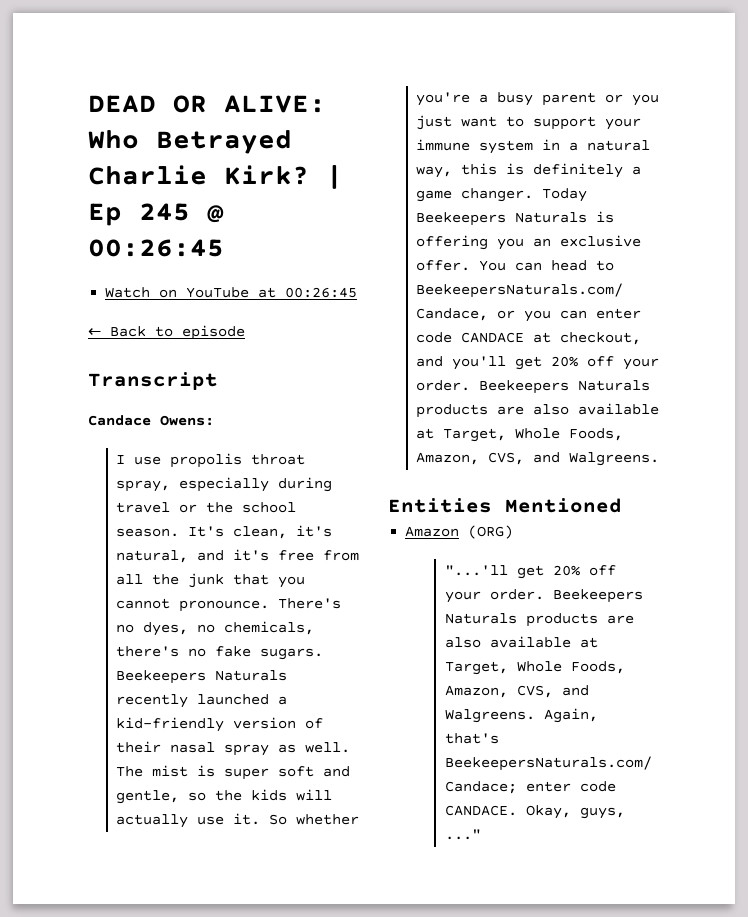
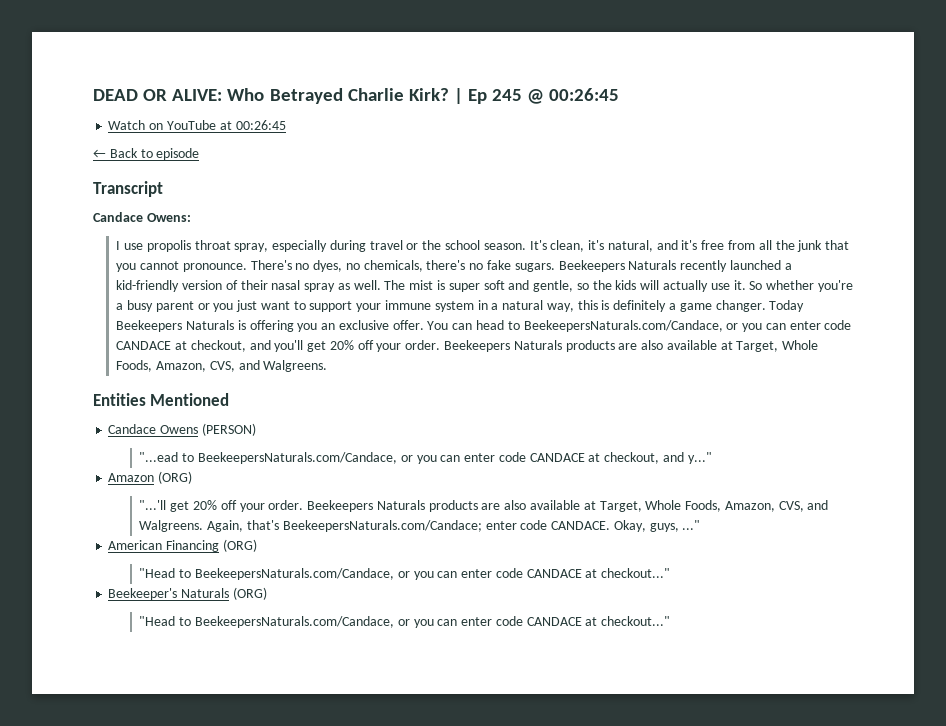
+ Candace Owens (PERSON)
+ "...ead to BeekeepersNaturals.com/Candace, or you can enter code CANDACE at checkout, and y..."
+ American Financing (ORG)
+ "Head to BeekeepersNaturals.com/Candace, or you can enter code CANDACE at checkout..."
+ Beekeeper's Naturals (ORG)
+ "Head to BeekeepersNaturals.com/Candace, or you can enter code CANDACE at checkout..."

